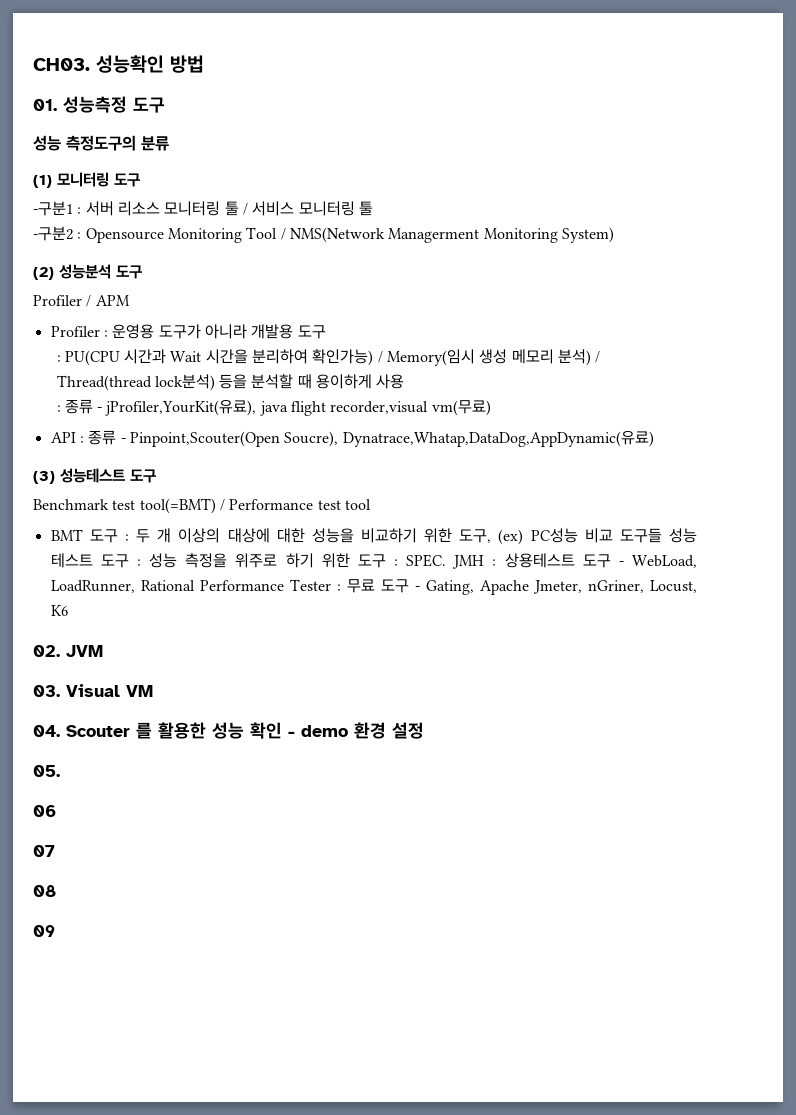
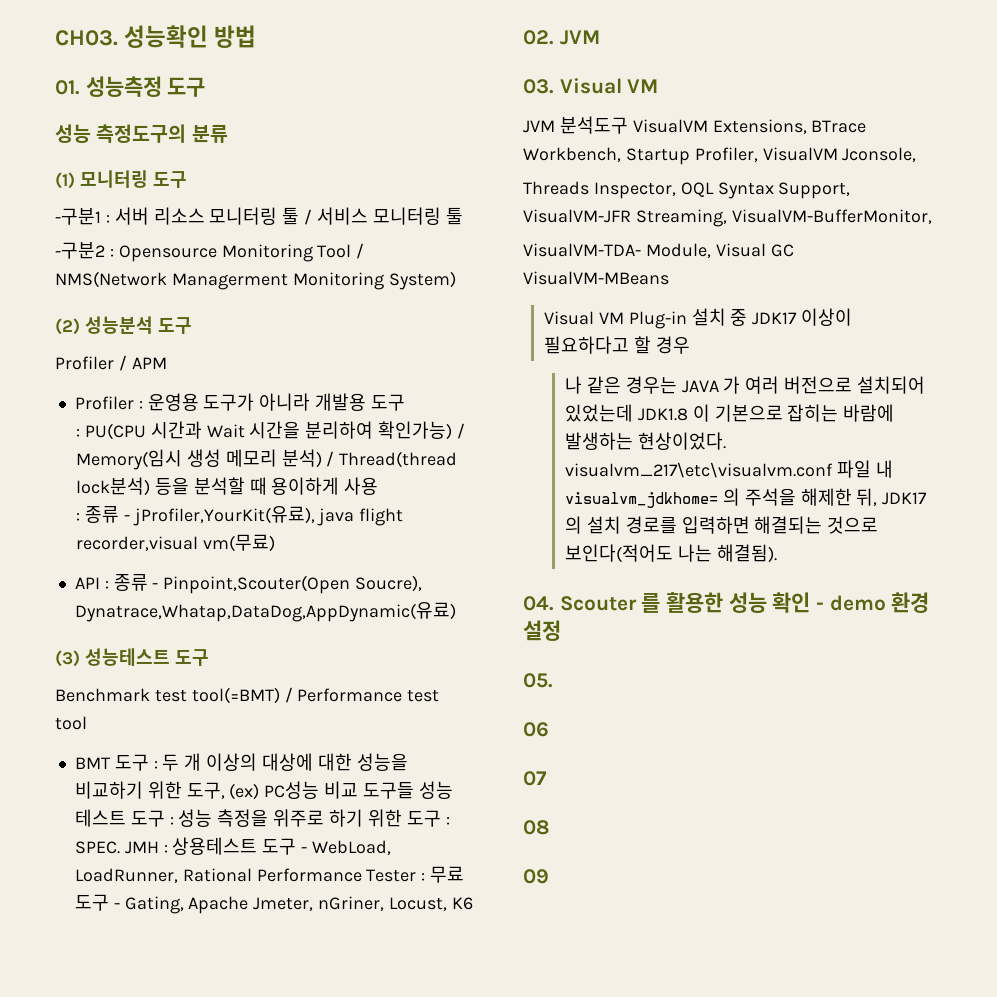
+ JVM 분석도구 VisualVM Extensions, BTrace Workbench, Startup Profiler, VisualVM Jconsole,
+ Threads Inspector, OQL Syntax Support, VisualVM-JFR Streaming, VisualVM-BufferMonitor,
+ VisualVM-TDA- Module, Visual GC VisualVM-MBeans
+ Visual VM Plug-in 설치 중 JDK17 이상이 필요하다고 할 경우
+ 나 같은 경우는 JAVA 가 여러 버전으로 설치되어 있었는데 JDK1.8 이 기본으로 잡히는 바람에 발생하는 현상이었다. visualvm_217\etc\visualvm.conf 파일 내 visualvm_jdkhome= 의 주석을 해제한 뒤, JDK17 의 설치 경로를 입력하면 해결되는 것으로 보인다(적어도 나는 해결됨).

